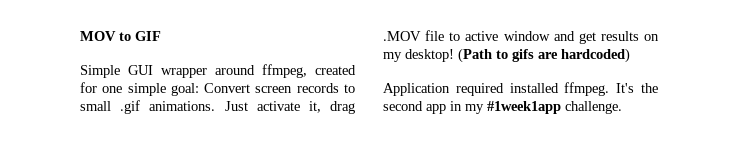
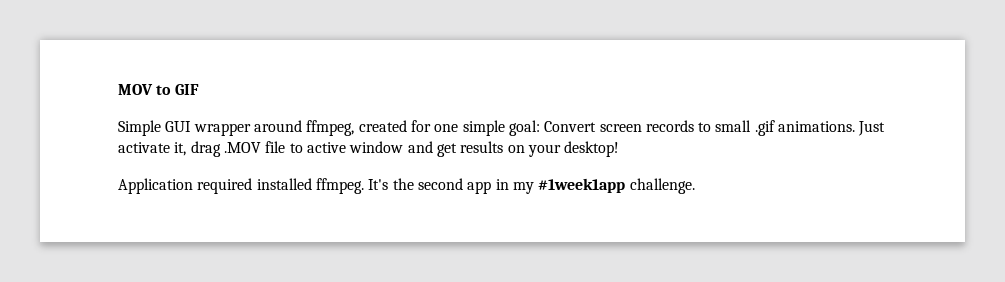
- Just activate it, drag .MOV file to active window and get results on my desktop! (Path to gifs are hardcoded)
+ Just activate it, drag .MOV file to active window and get results on your desktop!

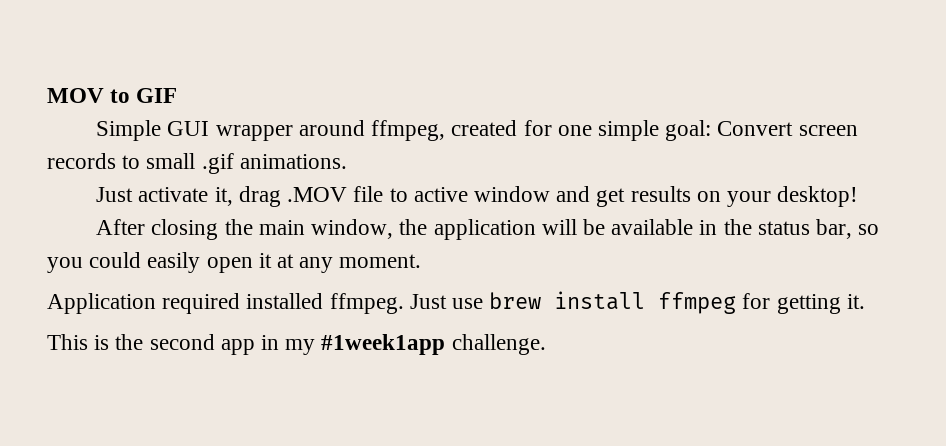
- Simple GUI wrapper around ffmpeg, created for one simple goal: Convert screen records to small .gif animations. Just activate it, drag .MOV file to active window and get results on your desktop!
+ Simple GUI wrapper around ffmpeg, created for one simple goal: Convert screen records to small .gif animations.
+ Just activate it, drag .MOV file to active window and get results on your desktop!
- Application required installed ffmpeg. It's the second app in my #1week1app challenge.
+ After closing the main window, the application will be available in the status bar, so you could easily open it at any moment.
+ Application required installed ffmpeg. Just use brew install ffmpeg for getting it.
+ This is the second app in my #1week1app challenge.

